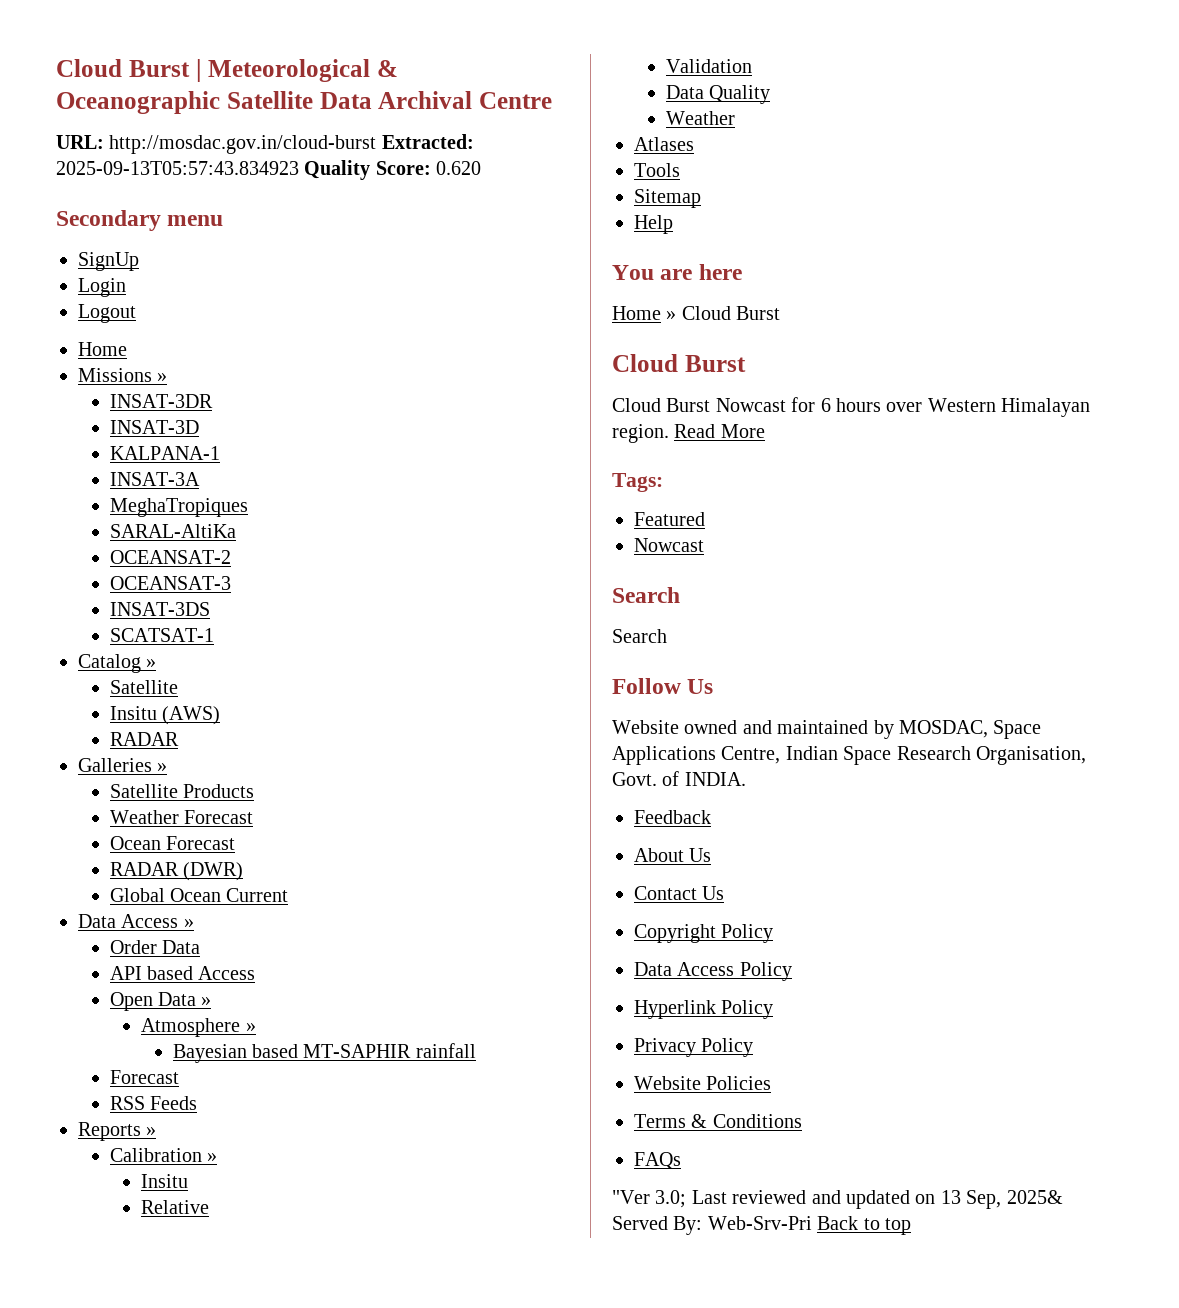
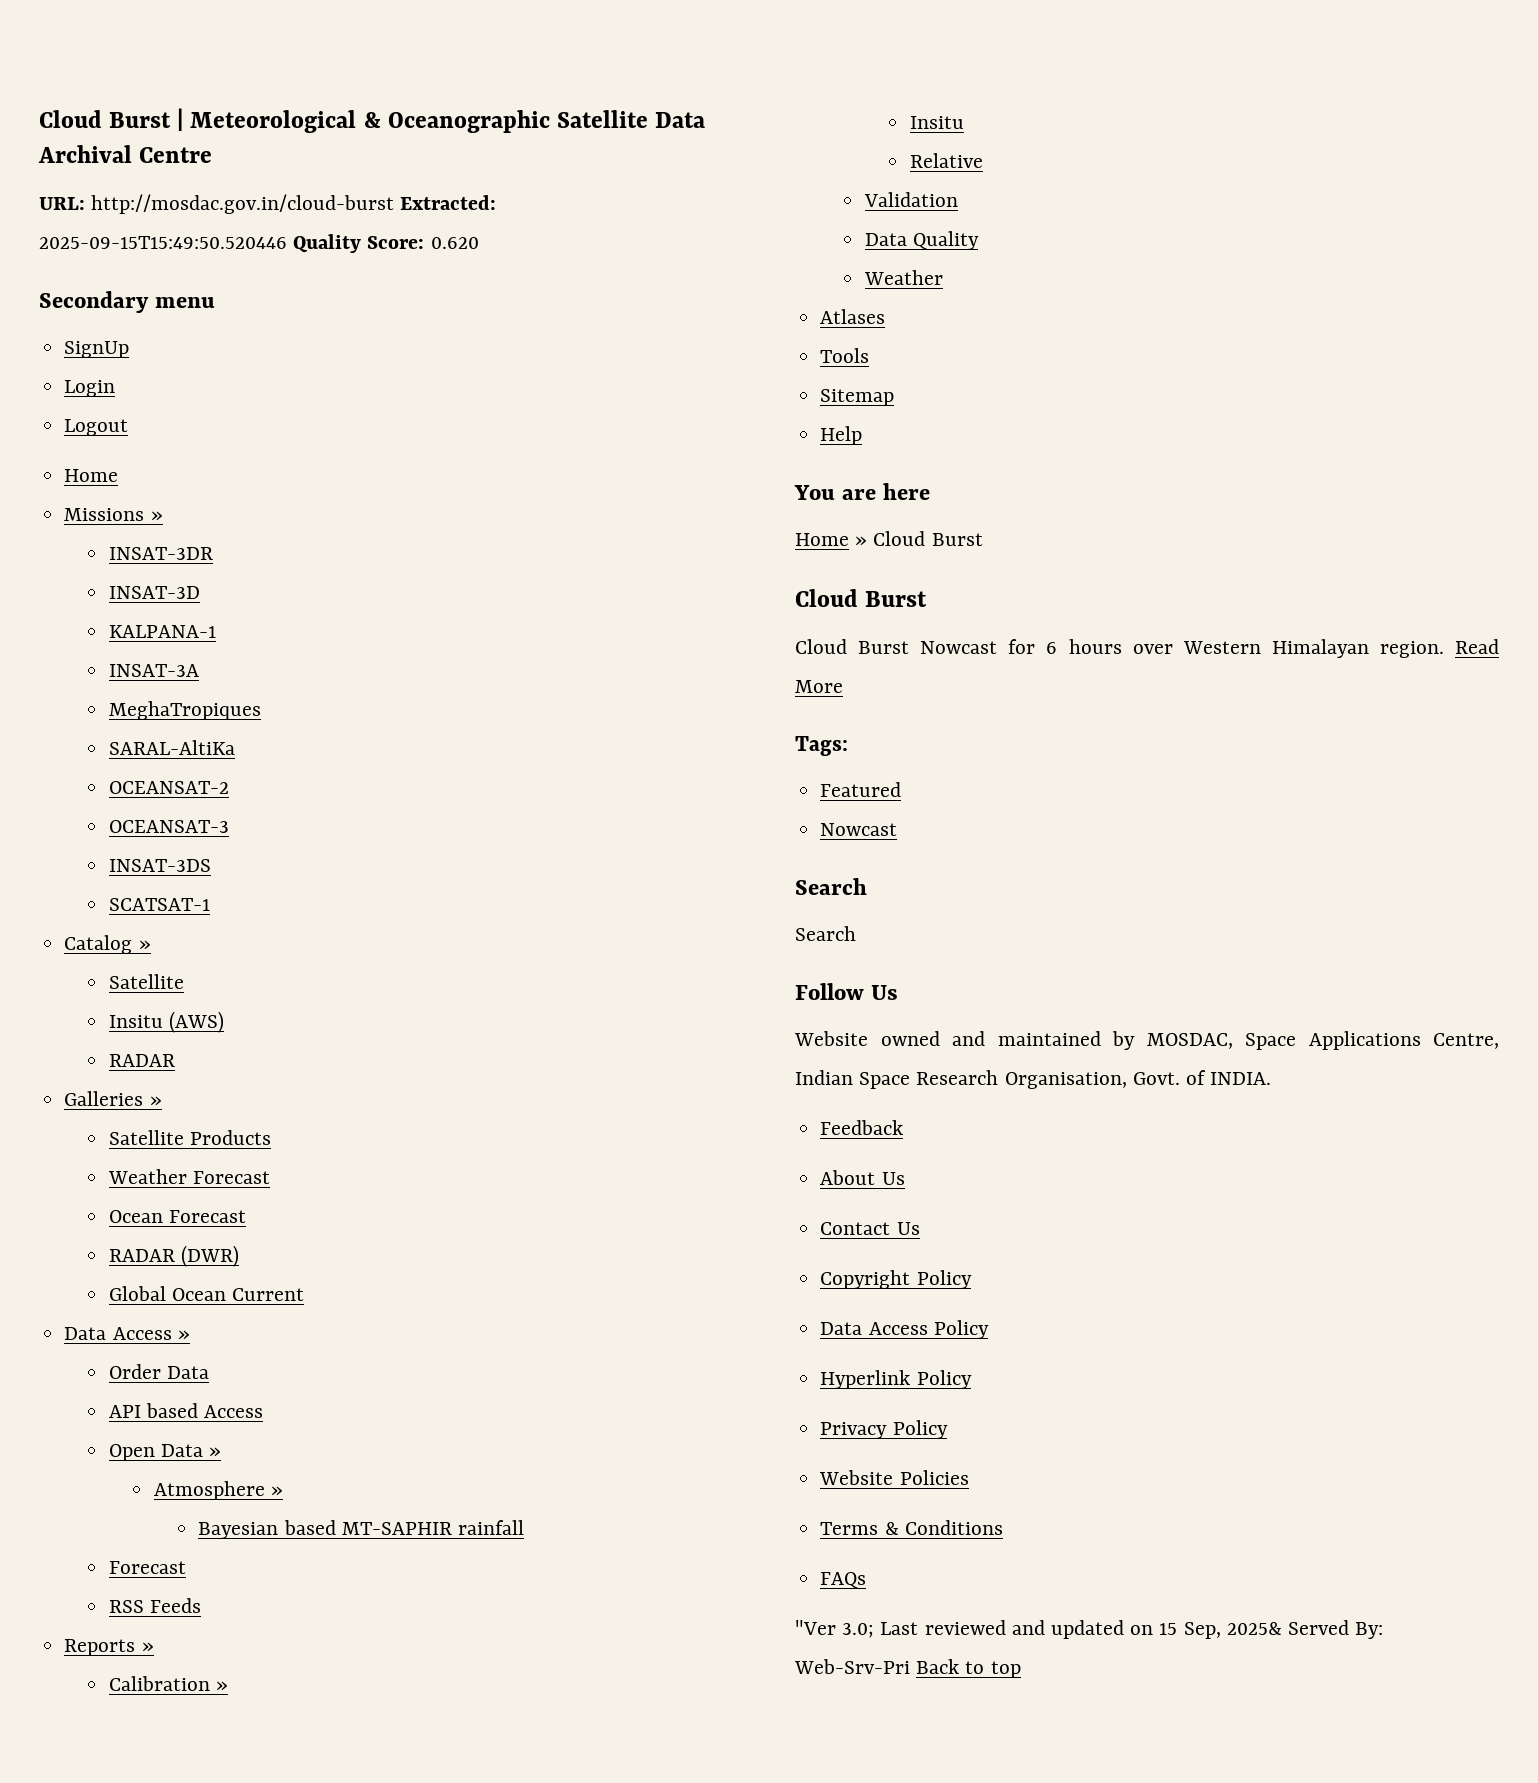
- URL: http://mosdac.gov.in/cloud-burst Extracted: 2025-09-13T05:57:43.834923 Quality Score: 0.620
+ URL: http://mosdac.gov.in/cloud-burst Extracted: 2025-09-15T15:49:50.520446 Quality Score: 0.620
- "Ver 3.0; Last reviewed and updated on 13 Sep, 2025& Served By: Web-Srv-Pri Back to top
+ "Ver 3.0; Last reviewed and updated on 15 Sep, 2025& Served By: Web-Srv-Pri Back to top

